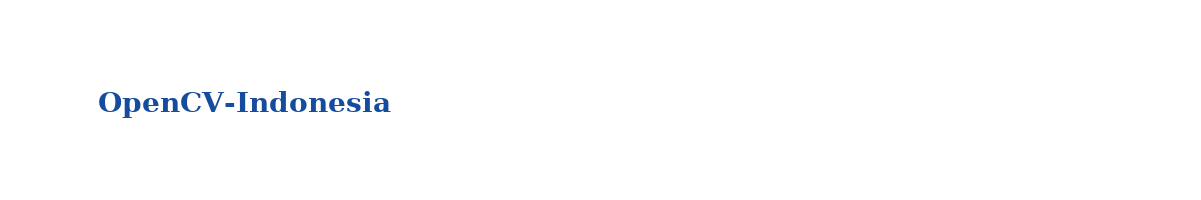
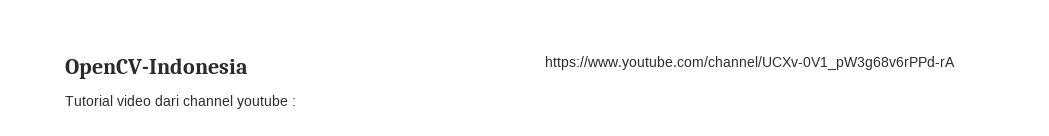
+ Tutorial video dari channel youtube : https://www.youtube.com/channel/UCXv-0V1_pW3g68v6rPPd-rA

